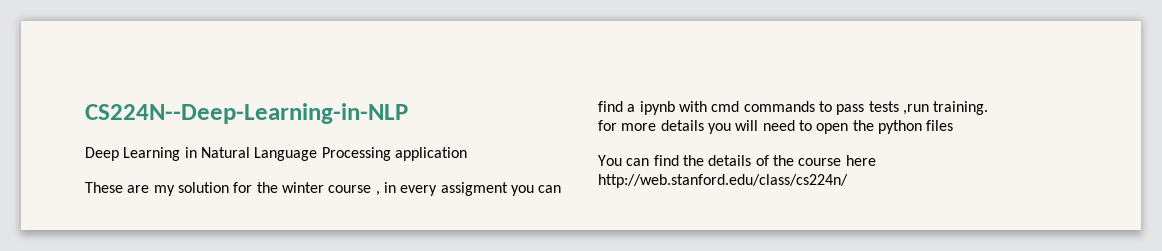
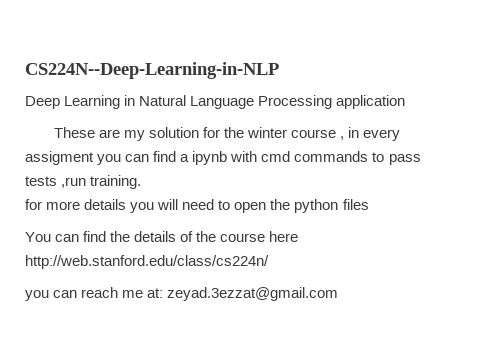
+ you can reach me at: zeyad.3ezzat@gmail.com

